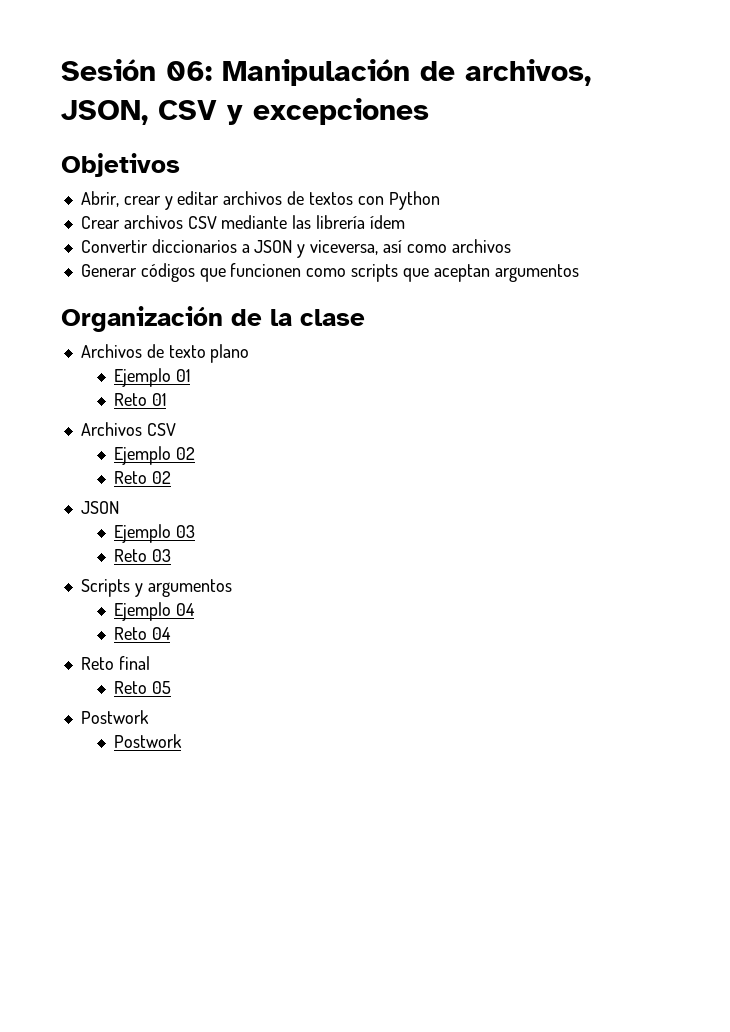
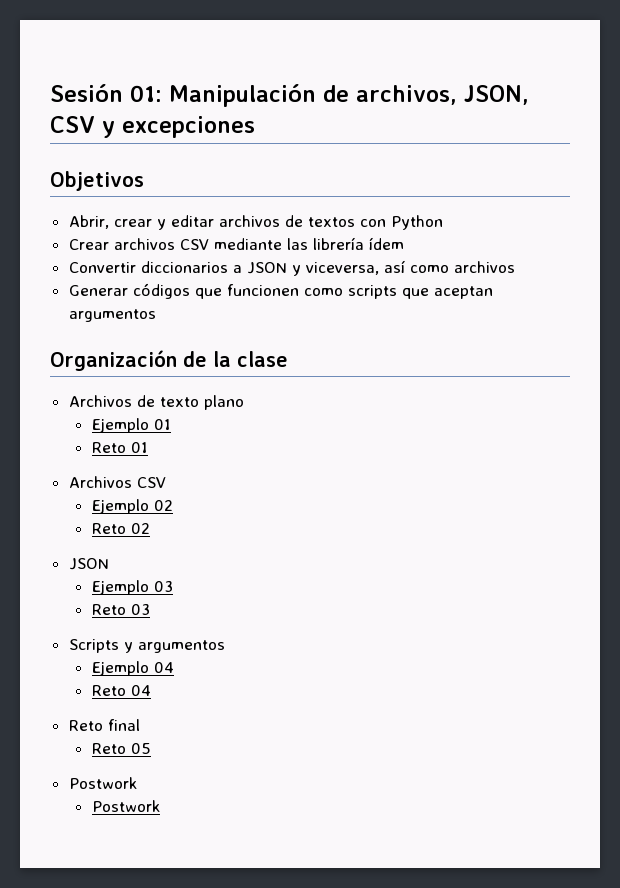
- Sesión 06: Manipulación de archivos, JSON, CSV y excepciones
+ Sesión 01: Manipulación de archivos, JSON, CSV y excepciones

